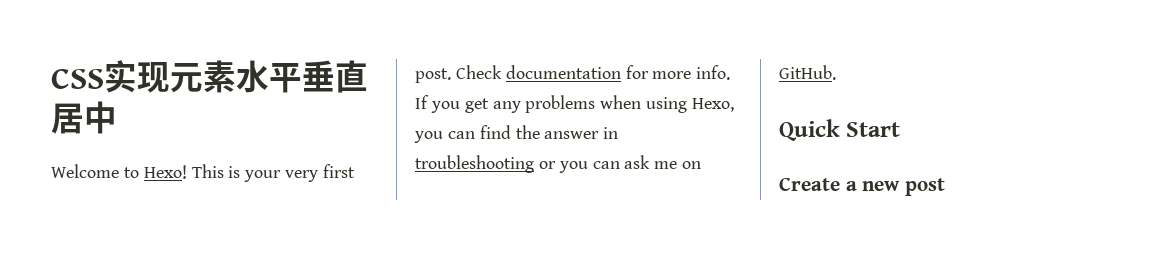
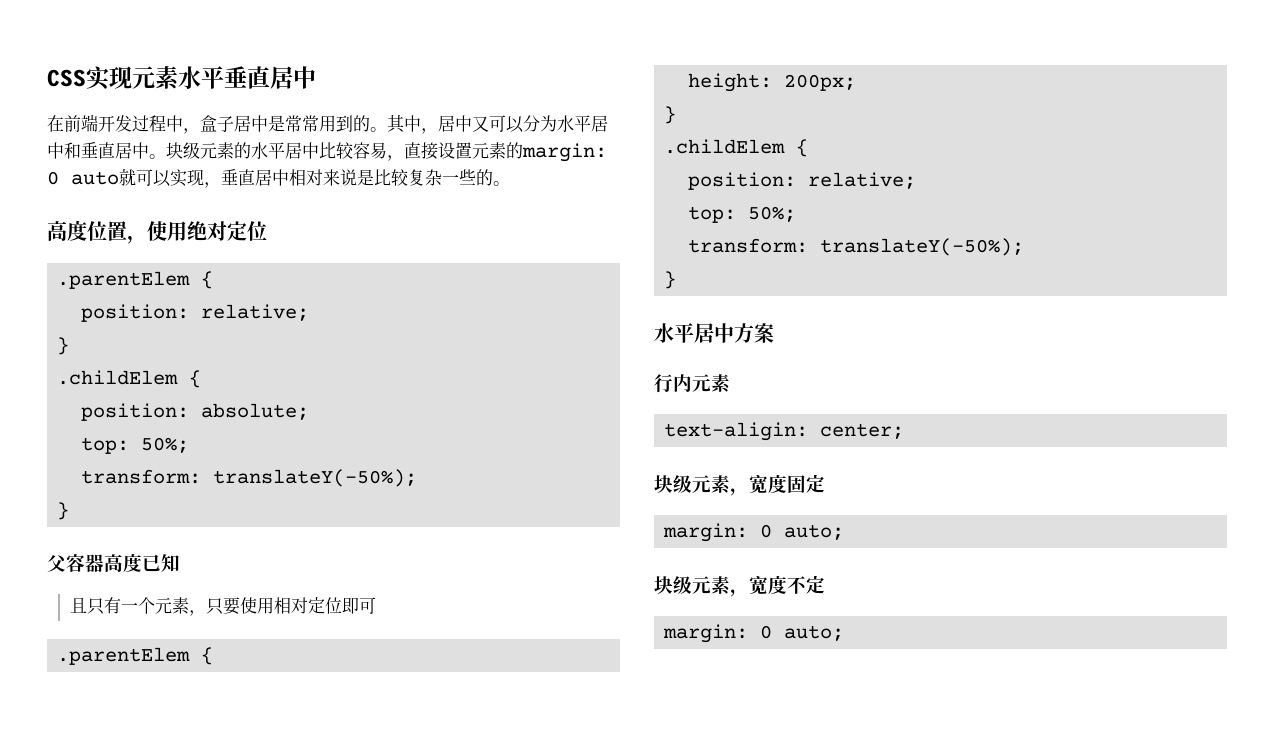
- Welcome to Hexo! This is your very first post. Check documentation for more info. If you get any problems when using Hexo, you can find the answer in troubleshooting or you can ask me on GitHub.
- Quick Start
- Create a new post
+ 在前端开发过程中，盒子居中是常常用到的。其中，居中又可以分为水平居中和垂直居中。块级元素的水平居中比较容易，直接设置元素的margin: 0 auto就可以实现，垂直居中相对来说是比较复杂一些的。
+ 高度位置，使用绝对定位
+ .parentElem {
+ position: relative;
+ }
+ .childElem {
+ position: absolute;
+ top: 50%;
+ transform: translateY(-50%);
+ }
+ 父容器高度已知
+ 且只有一个元素，只要使用相对定位即可
+ .parentElem {
+ height: 200px;
+ }
+ .childElem {
+ position: relative;
+ top: 50%;
+ transform: translateY(-50%);
+ }
+ 水平居中方案
+ 行内元素
+ text-aligin: center;
+ 块级元素，宽度固定
+ margin: 0 auto;
+ 块级元素，宽度不定
+ margin: 0 auto;

